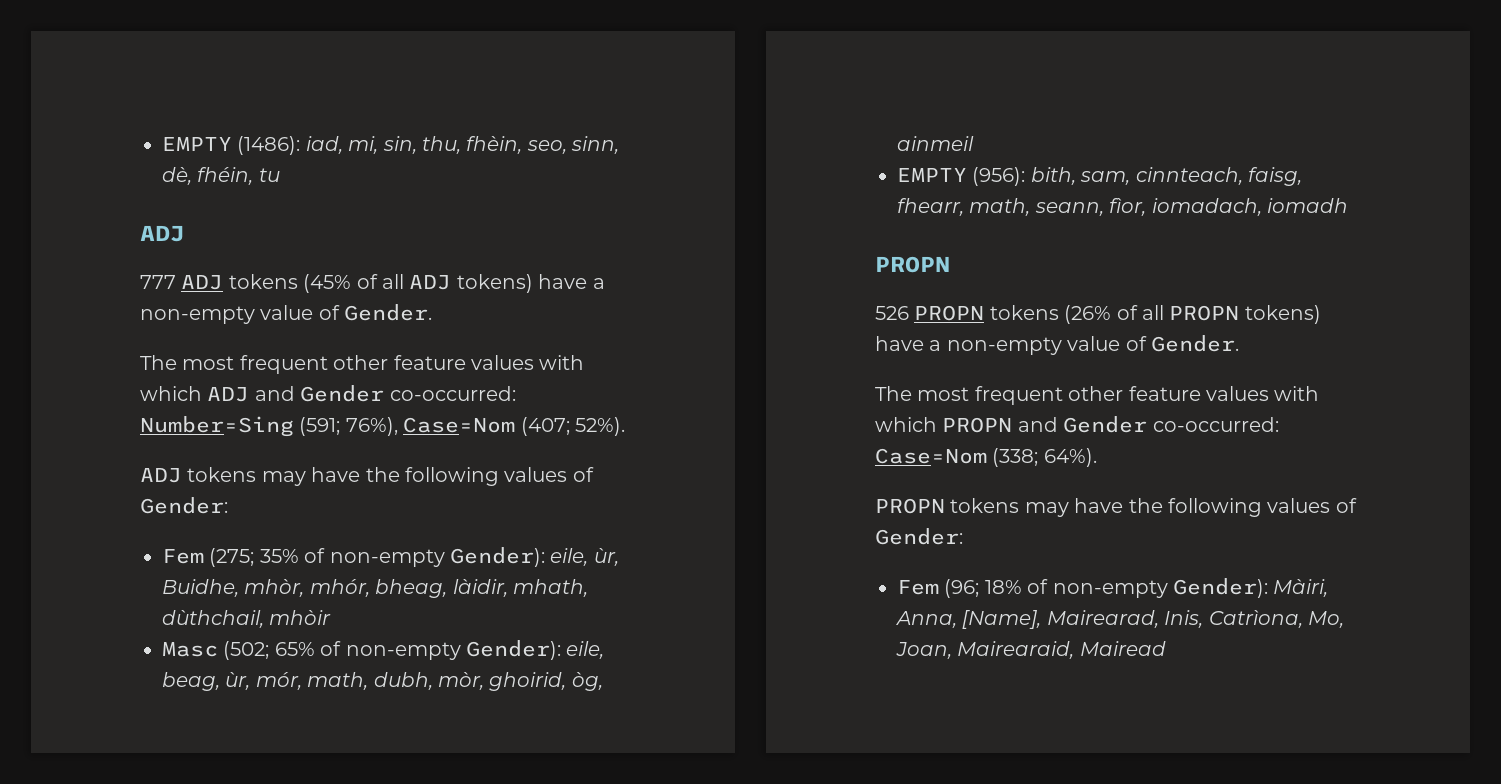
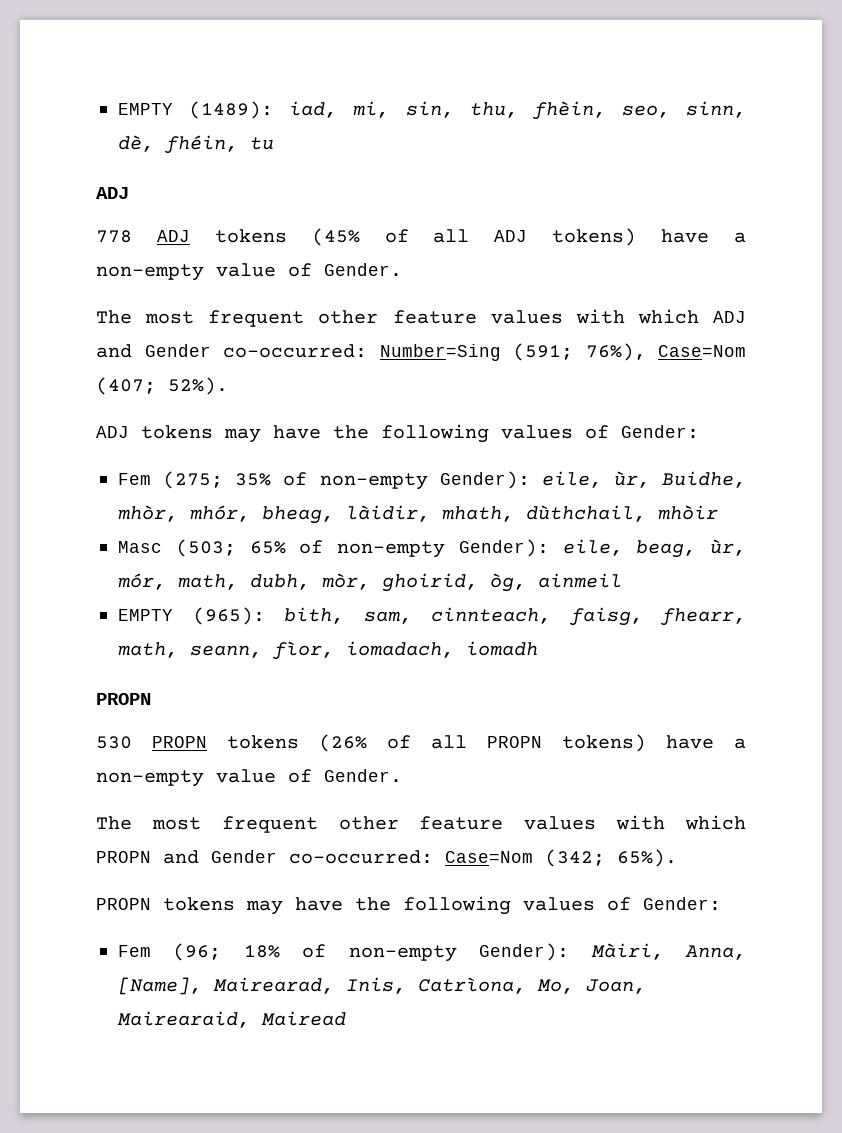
- EMPTY (1486): iad, mi, sin, thu, fhèin, seo, sinn, dè, fhéin, tu
+ EMPTY (1489): iad, mi, sin, thu, fhèin, seo, sinn, dè, fhéin, tu
- 777 ADJ tokens (45% of all ADJ tokens) have a non-empty value of Gender.
+ 778 ADJ tokens (45% of all ADJ tokens) have a non-empty value of Gender.
- Masc (502; 65% of non-empty Gender): eile, beag, ùr, mór, math, dubh, mòr, ghoirid, òg, ainmeil
+ Masc (503; 65% of non-empty Gender): eile, beag, ùr, mór, math, dubh, mòr, ghoirid, òg, ainmeil
- EMPTY (956): bith, sam, cinnteach, faisg, fhearr, math, seann, fìor, iomadach, iomadh
+ EMPTY (965): bith, sam, cinnteach, faisg, fhearr, math, seann, fìor, iomadach, iomadh
- 526 PROPN tokens (26% of all PROPN tokens) have a non-empty value of Gender.
+ 530 PROPN tokens (26% of all PROPN tokens) have a non-empty value of Gender.
- The most frequent other feature values with which PROPN and Gender co-occurred: Case=Nom (338; 64%).
+ The most frequent other feature values with which PROPN and Gender co-occurred: Case=Nom (342; 65%).

